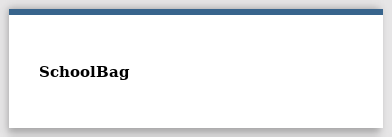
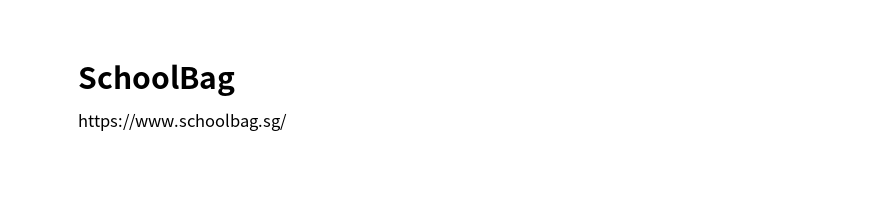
+ https://www.schoolbag.sg/

